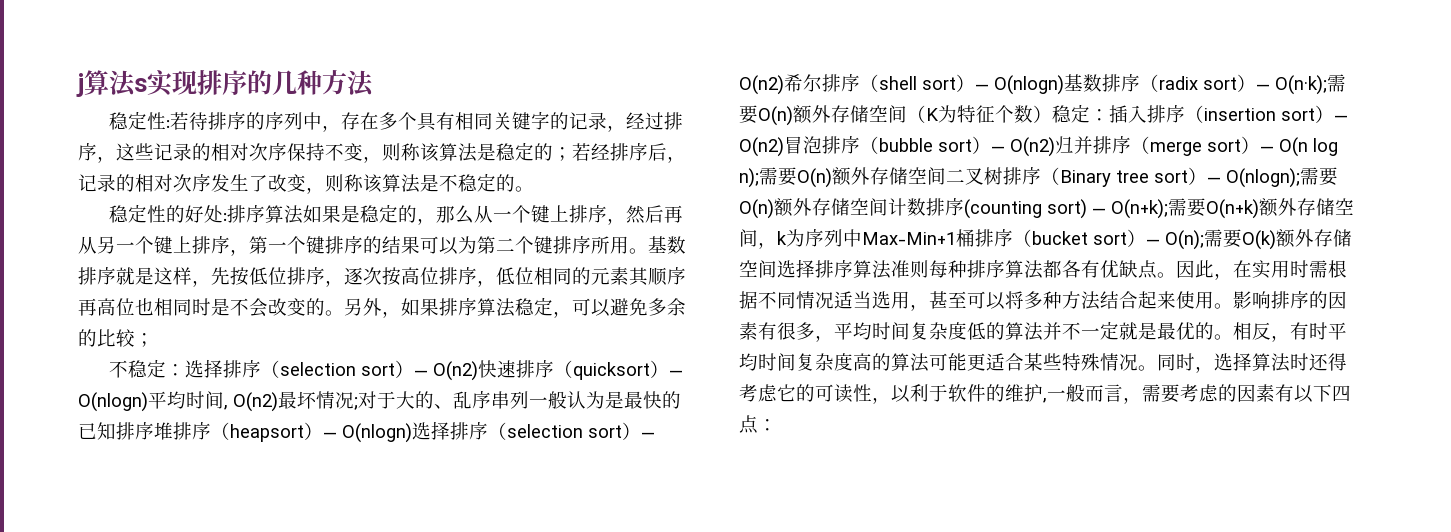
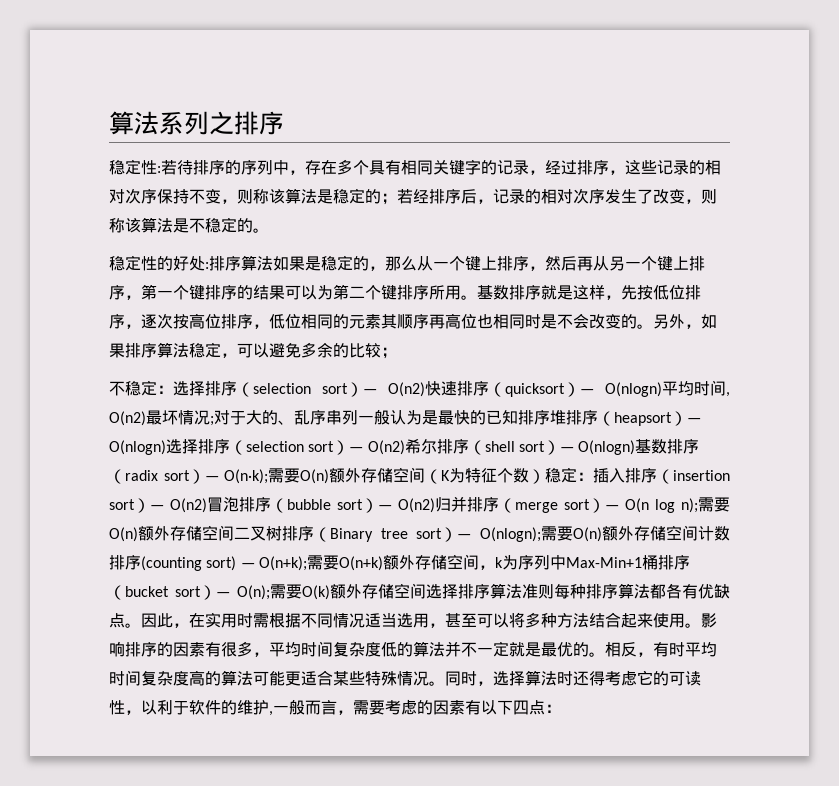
- j算法s实现排序的几种方法
+ 算法系列之排序

